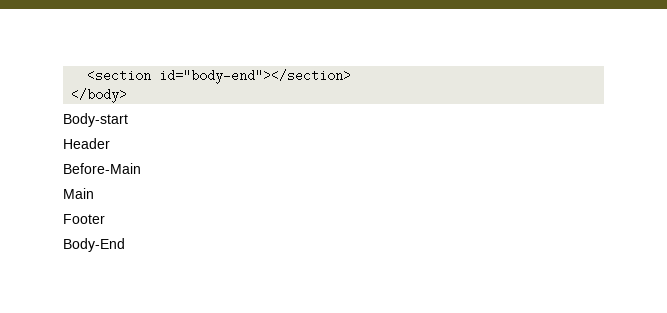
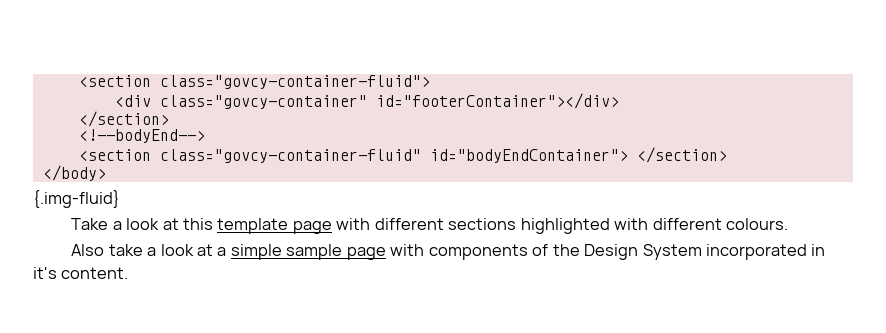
- <section id="body-end"></section>
+ <section class="govcy-container-fluid">
+ <div class="govcy-container" id="footerContainer"></div>
+ </section>
+ <!--bodyEnd-->
+ <section class="govcy-container-fluid" id="bodyEndContainer"> </section>
  </body>
- Body-start
- Header
- Before-Main
- Main
- Footer
- Body-End
+ {.img-fluid}
+ Take a look at this template page with different sections highlighted with different colours.
+ Also take a look at a simple sample page with components of the Design System incorporated in it's content.

